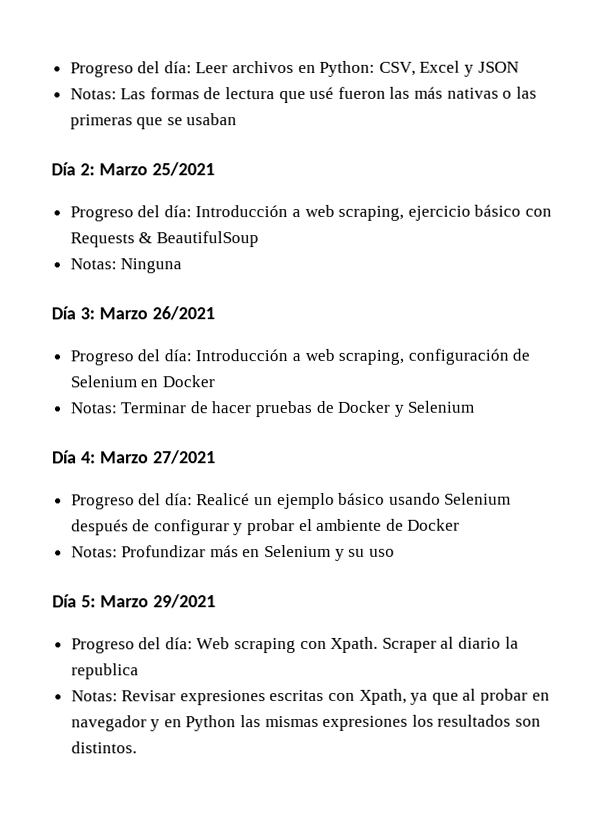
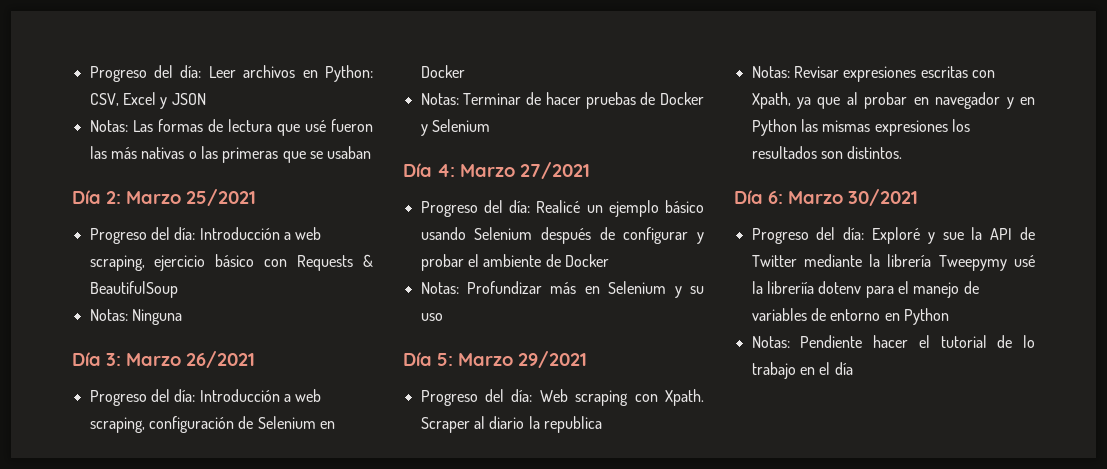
+ Día 6: Marzo 30/2021
+ Progreso del día: Exploré y sue la API de Twitter mediante la librería Tweepymy usé la libreriía dotenv para el manejo de variables de entorno en Python
+ Notas: Pendiente hacer el tutorial de lo trabajo en el día

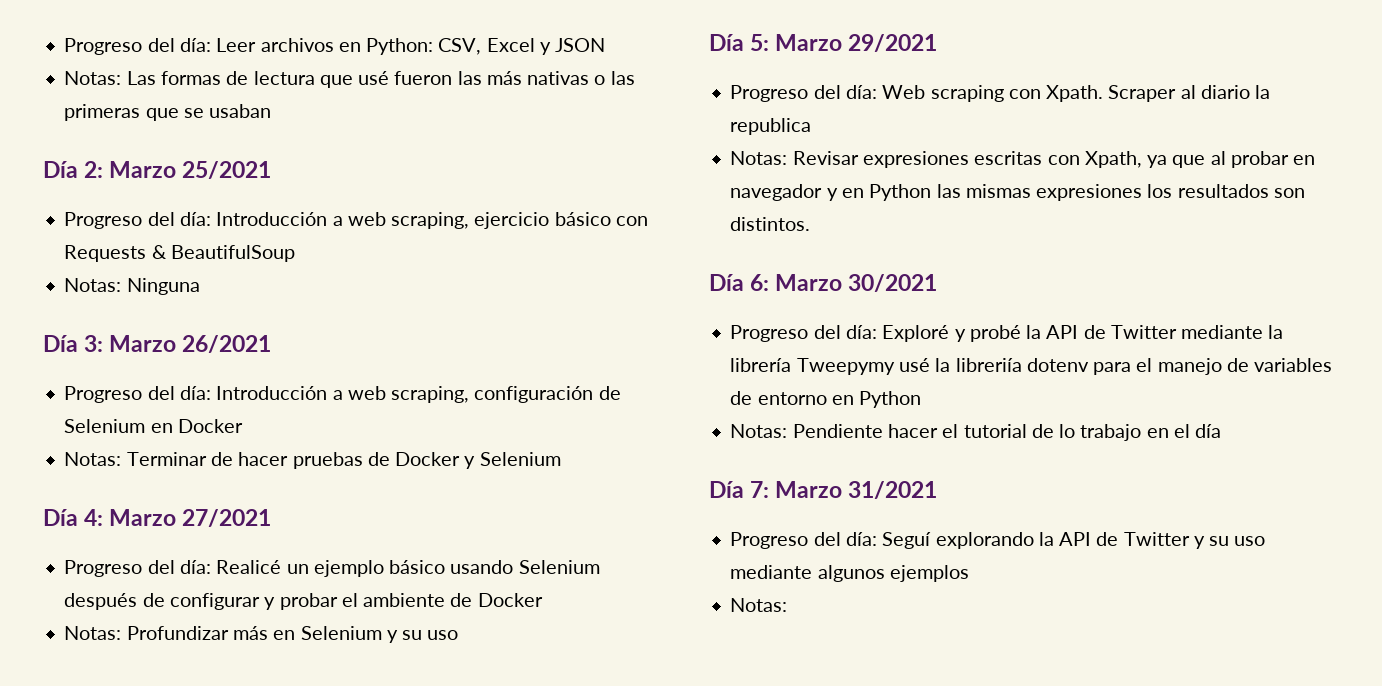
- Progreso del día: Exploré y sue la API de Twitter mediante la librería Tweepymy usé la libreriía dotenv para el manejo de variables de entorno en Python
+ Progreso del día: Exploré y probé la API de Twitter mediante la librería Tweepymy usé la libreriía dotenv para el manejo de variables de entorno en Python
+ Día 7: Marzo 31/2021
+ Progreso del día: Seguí explorando la API de Twitter y su uso mediante algunos ejemplos
+ Notas:

